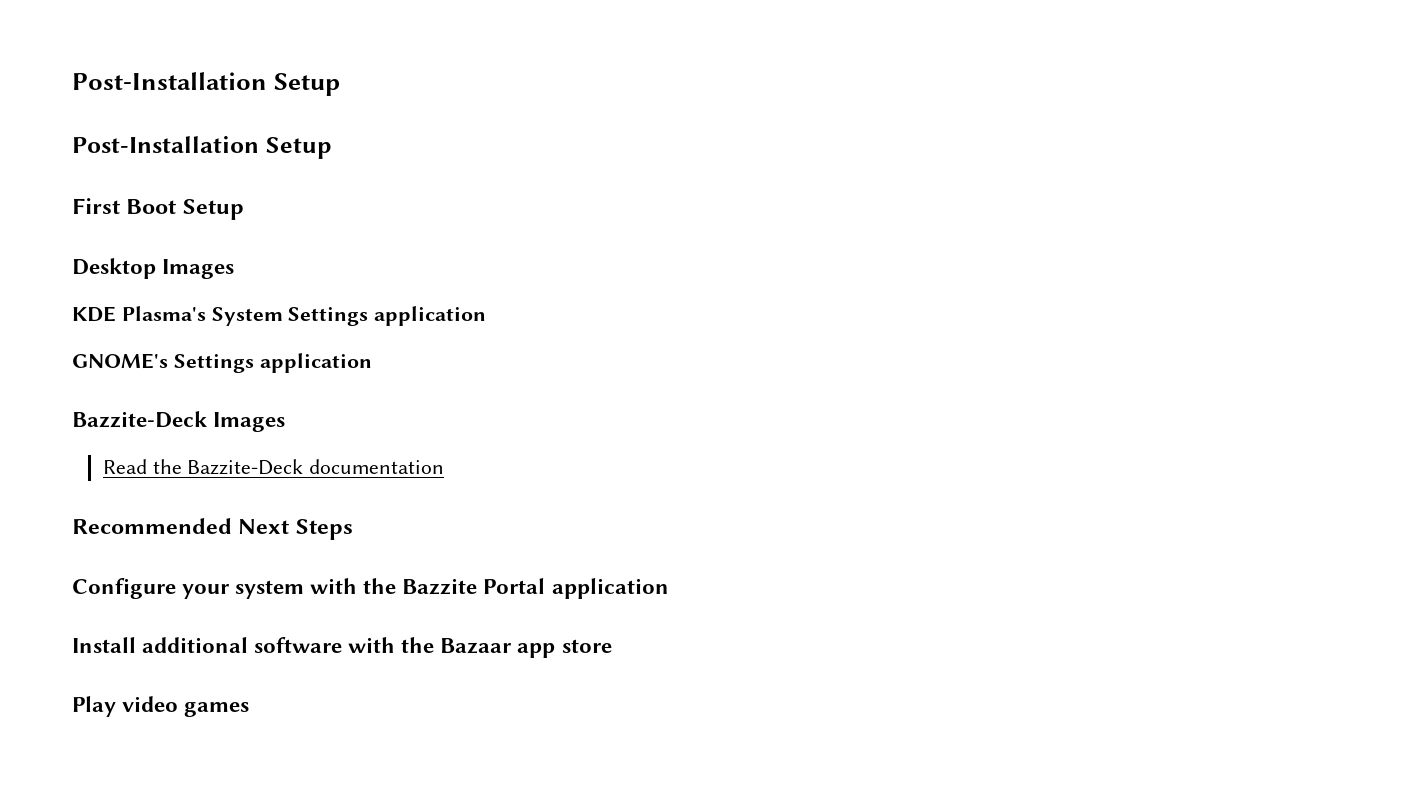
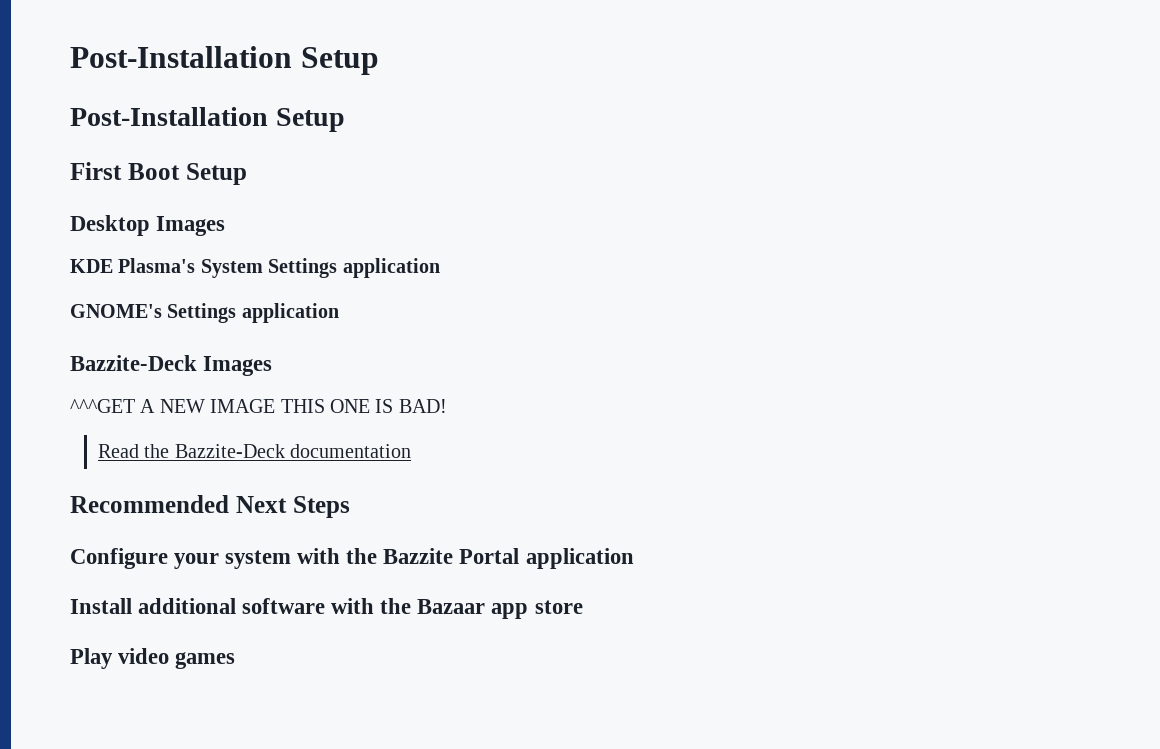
+ ^^^GET A NEW IMAGE THIS ONE IS BAD!

